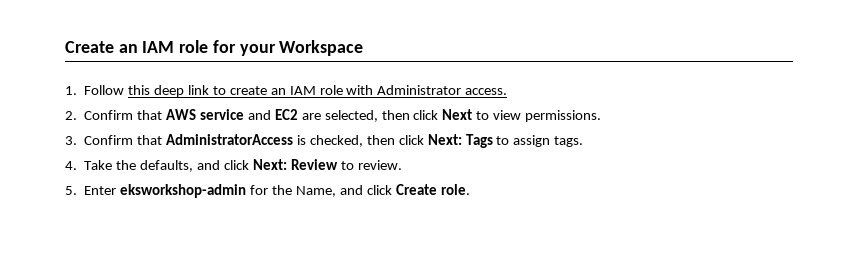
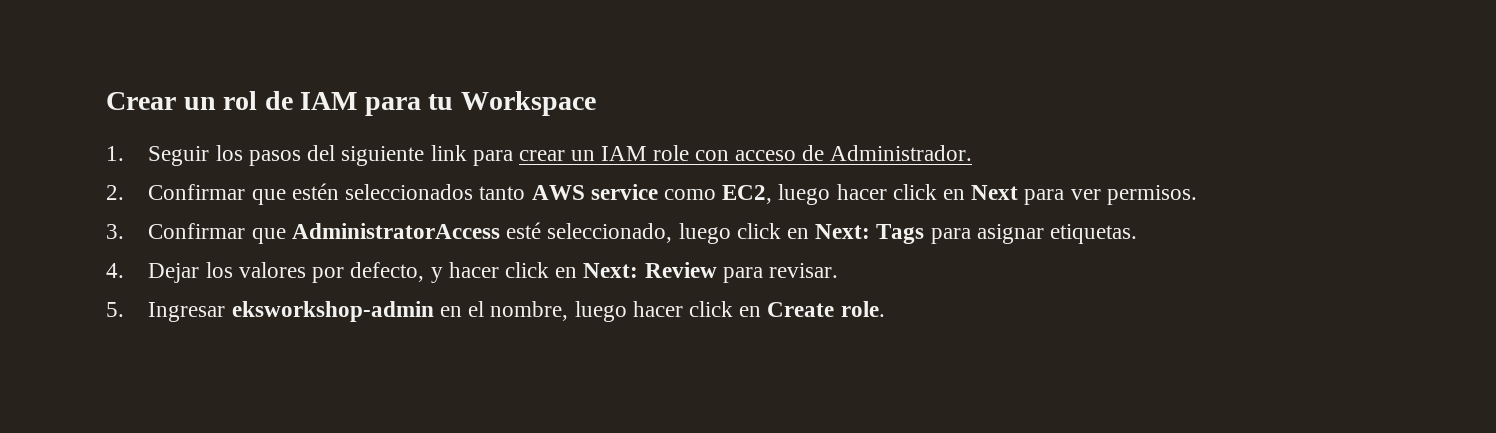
- Create an IAM role for your Workspace
- 1. Follow this deep link to create an IAM role with Administrator access.
- 2. Confirm that AWS service and EC2 are selected, then click Next to view permissions.
- 3. Confirm that AdministratorAccess is checked, then click Next: Tags to assign tags.
- 4. Take the defaults, and click Next: Review to review.
- 5. Enter eksworkshop-admin for the Name, and click Create role.
+ Crear un rol de IAM para tu Workspace
+ 1. Seguir los pasos del siguiente link para crear un IAM role con acceso de Administrador.
+ 2. Confirmar que estén seleccionados tanto AWS service como EC2, luego hacer click en Next para ver permisos.
+ 3. Confirmar que AdministratorAccess esté seleccionado, luego click en Next: Tags para asignar etiquetas.
+ 4. Dejar los valores por defecto, y hacer click en Next: Review para revisar.
+ 5. Ingresar eksworkshop-admin en el nombre, luego hacer click en Create role.

